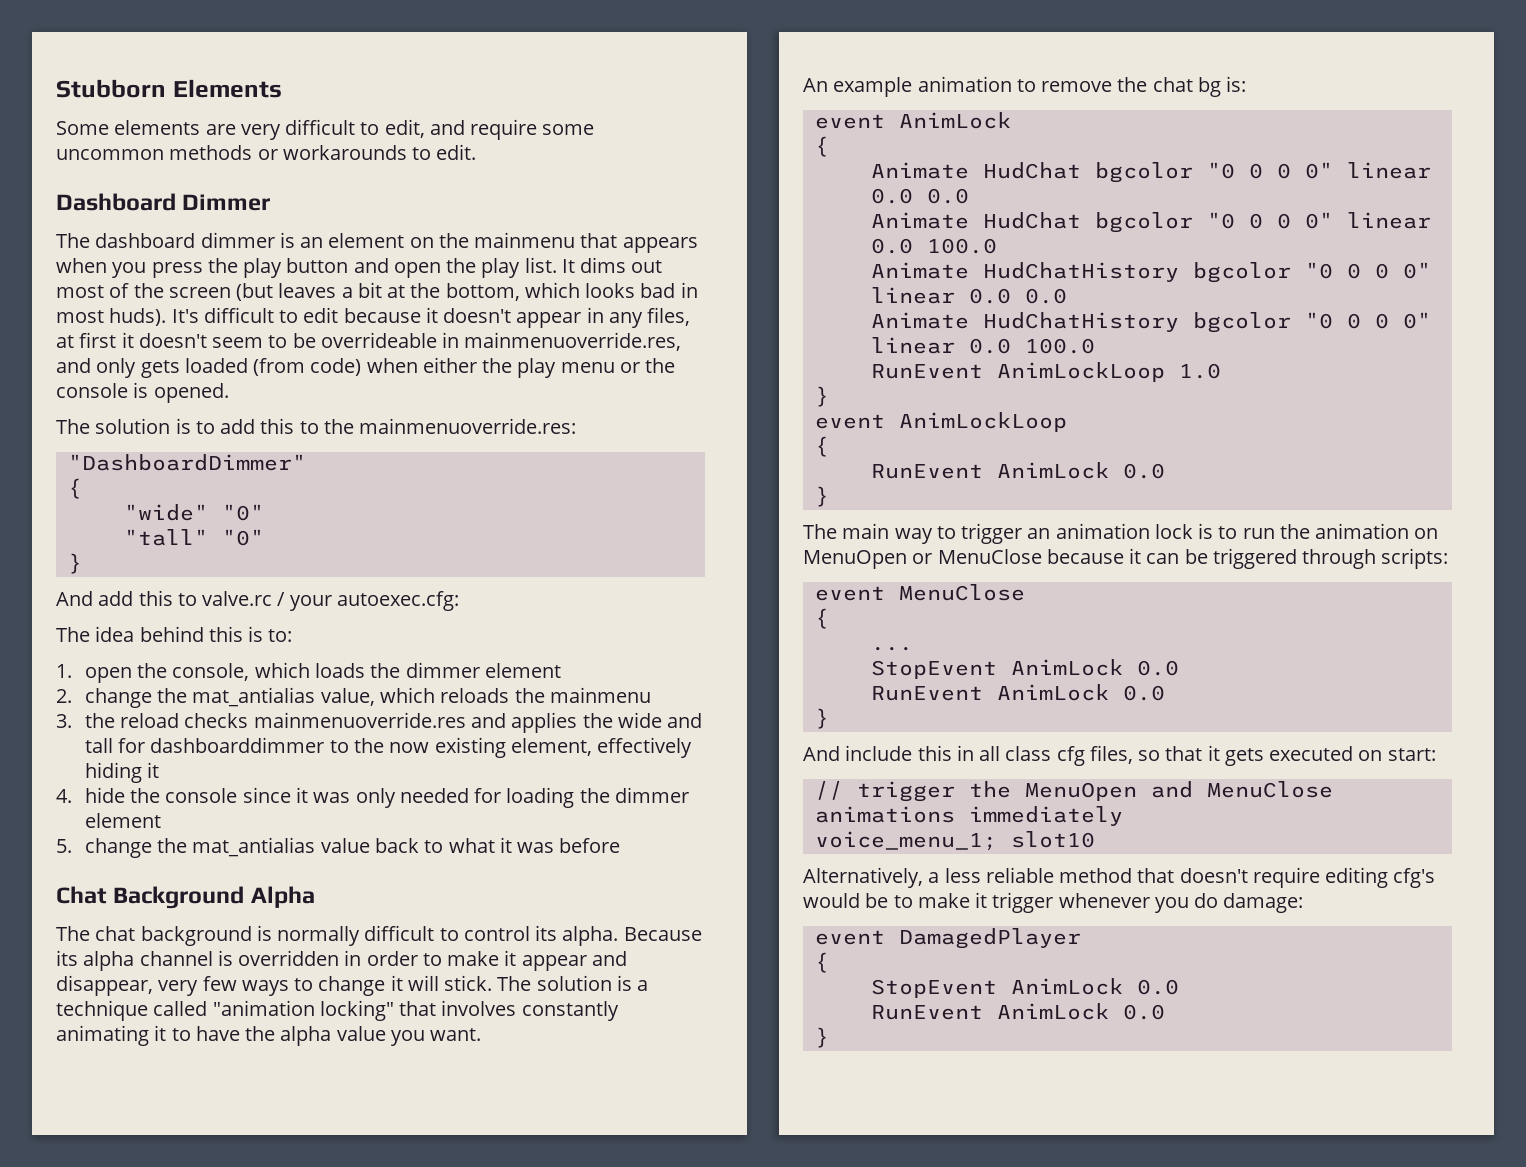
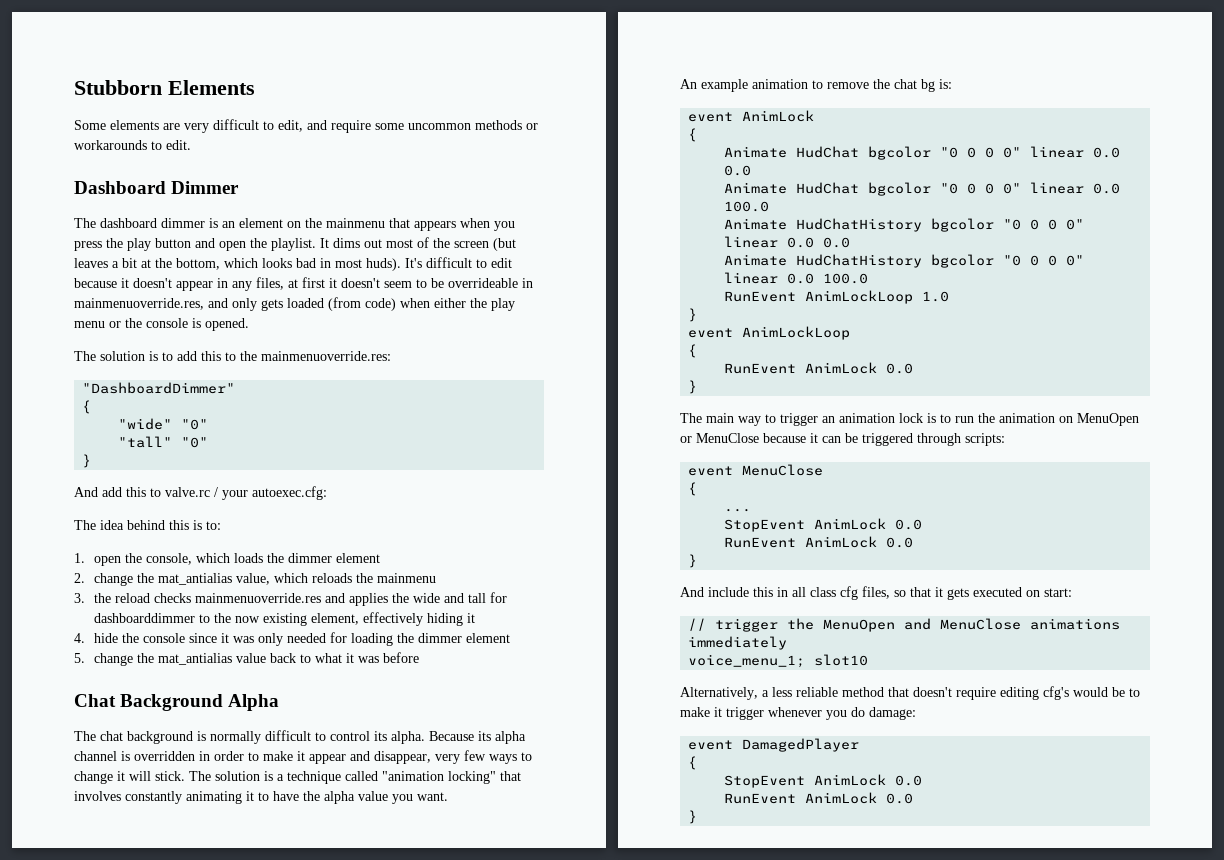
- The dashboard dimmer is an element on the mainmenu that appears when you press the play button and open the play list.
+ The dashboard dimmer is an element on the mainmenu that appears when you press the play button and open the playlist.

